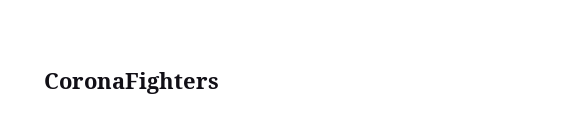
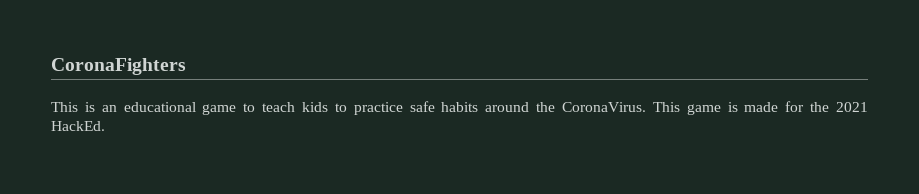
+ This is an educational game to teach kids to practice safe habits around the CoronaVirus. This game is made for the 2021 HackEd.

